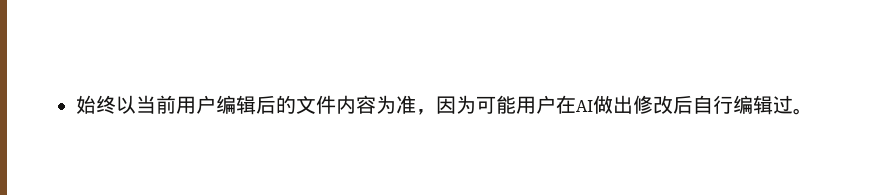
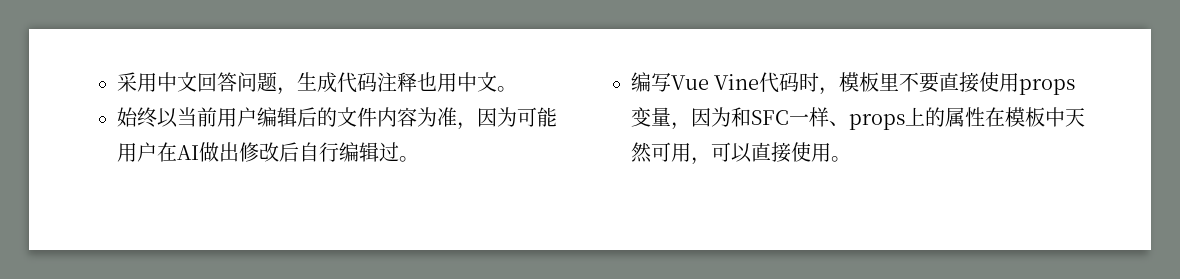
+ 采用中文回答问题，生成代码注释也用中文。
+ 编写Vue Vine代码时，模板里不要直接使用props变量，因为和SFC一样、props上的属性在模板中天然可用，可以直接使用。

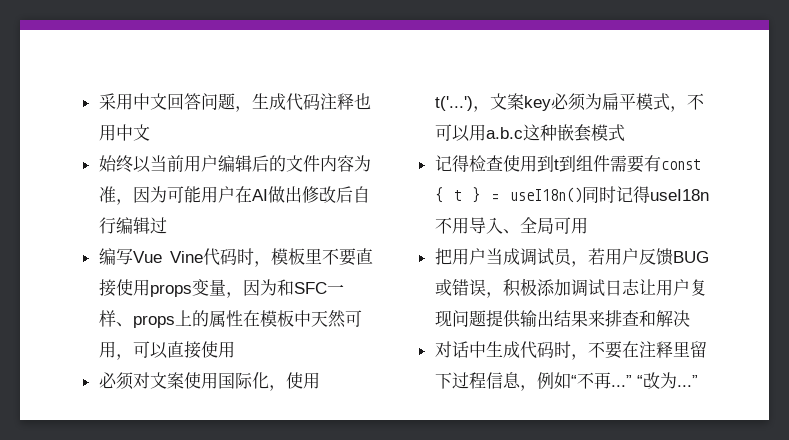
- 采用中文回答问题，生成代码注释也用中文。
+ 采用中文回答问题，生成代码注释也用中文
- 始终以当前用户编辑后的文件内容为准，因为可能用户在AI做出修改后自行编辑过。
+ 始终以当前用户编辑后的文件内容为准，因为可能用户在AI做出修改后自行编辑过
- 编写Vue Vine代码时，模板里不要直接使用props变量，因为和SFC一样、props上的属性在模板中天然可用，可以直接使用。
+ 编写Vue Vine代码时，模板里不要直接使用props变量，因为和SFC一样、props上的属性在模板中天然可用，可以直接使用
+ 必须对文案使用国际化，使用t('...')，文案key必须为扁平模式，不可以用a.b.c这种嵌套模式
+ 记得检查使用到t到组件需要有const { t } = useI18n()同时记得useI18n不用导入、全局可用
+ 把用户当成调试员，若用户反馈BUG或错误，积极添加调试日志让用户复现问题提供输出结果来排查和解决
+ 对话中生成代码时，不要在注释里留下过程信息，例如“不再...” “改为...”

